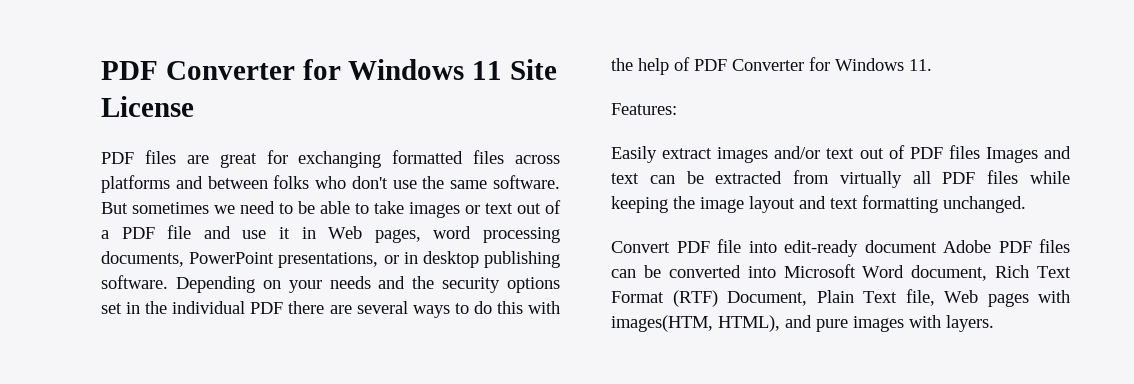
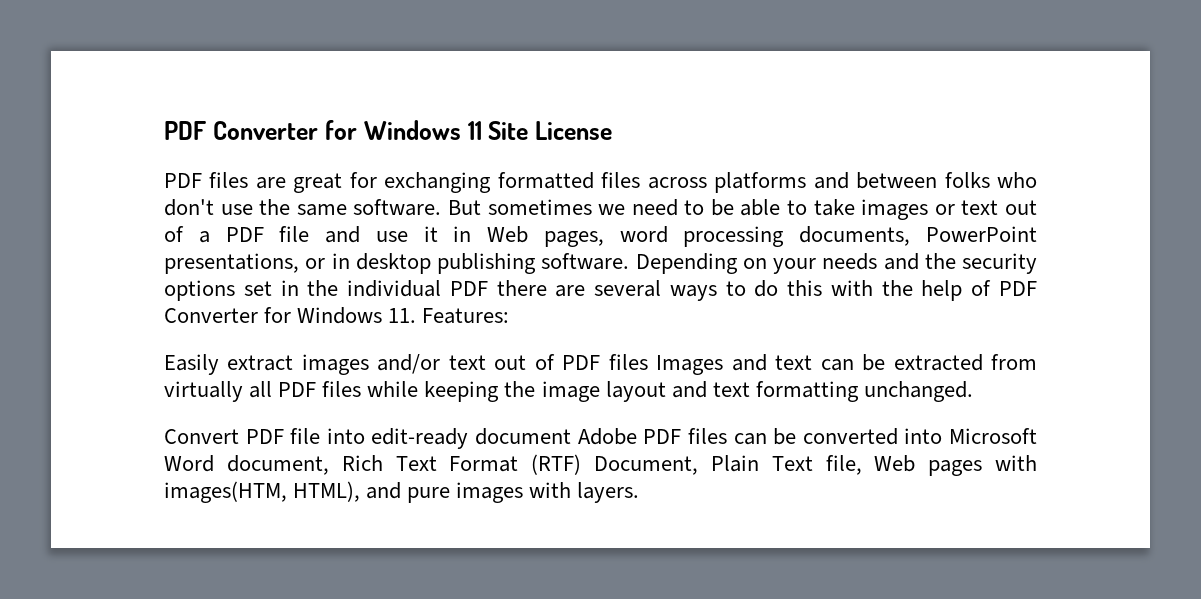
- Depending on your needs and the security options set in the individual PDF there are several ways to do this with the help of PDF Converter for Windows 11.
- Features:
+ Depending on your needs and the security options set in the individual PDF there are several ways to do this with the help of PDF Converter for Windows 11. Features:

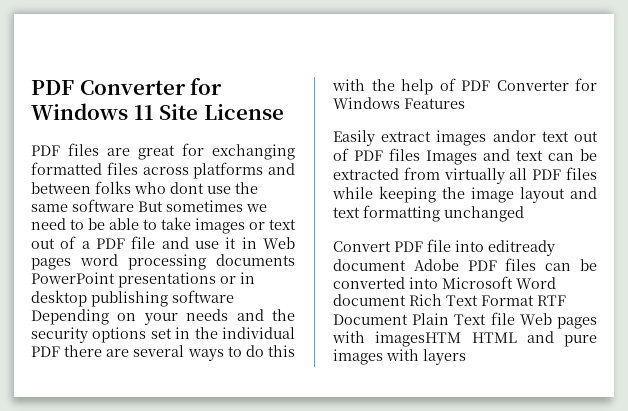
- PDF files are great for exchanging formatted files across platforms and between folks who don't use the same software. But sometimes we need to be able to take images or text out of a PDF file and use it in Web pages, word processing documents, PowerPoint presentations, or in desktop publishing software. Depending on your needs and the security options set in the individual PDF there are several ways to do this with the help of PDF Converter for Windows 11. Features:
+ PDF files are great for exchanging formatted files across platforms and between folks who dont use the same software But sometimes we need to be able to take images or text out of a PDF file and use it in Web pages word processing documents PowerPoint presentations or in desktop publishing software Depending on your needs and the security options set in the individual PDF there are several ways to do this with the help of PDF Converter for Windows Features
- Easily extract images and/or text out of PDF files Images and text can be extracted from virtually all PDF files while keeping the image layout and text formatting unchanged.
+ Easily extract images andor text out of PDF files Images and text can be extracted from virtually all PDF files while keeping the image layout and text formatting unchanged
- Convert PDF file into edit-ready document Adobe PDF files can be converted into Microsoft Word document, Rich Text Format (RTF) Document, Plain Text file, Web pages with images(HTM, HTML), and pure images with layers.
+ Convert PDF file into editready document Adobe PDF files can be converted into Microsoft Word document Rich Text Format RTF Document Plain Text file Web pages with imagesHTM HTML and pure images with layers

